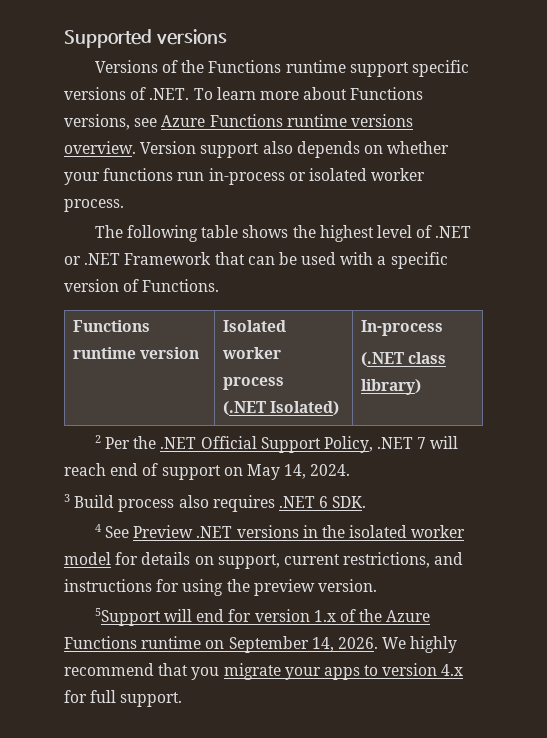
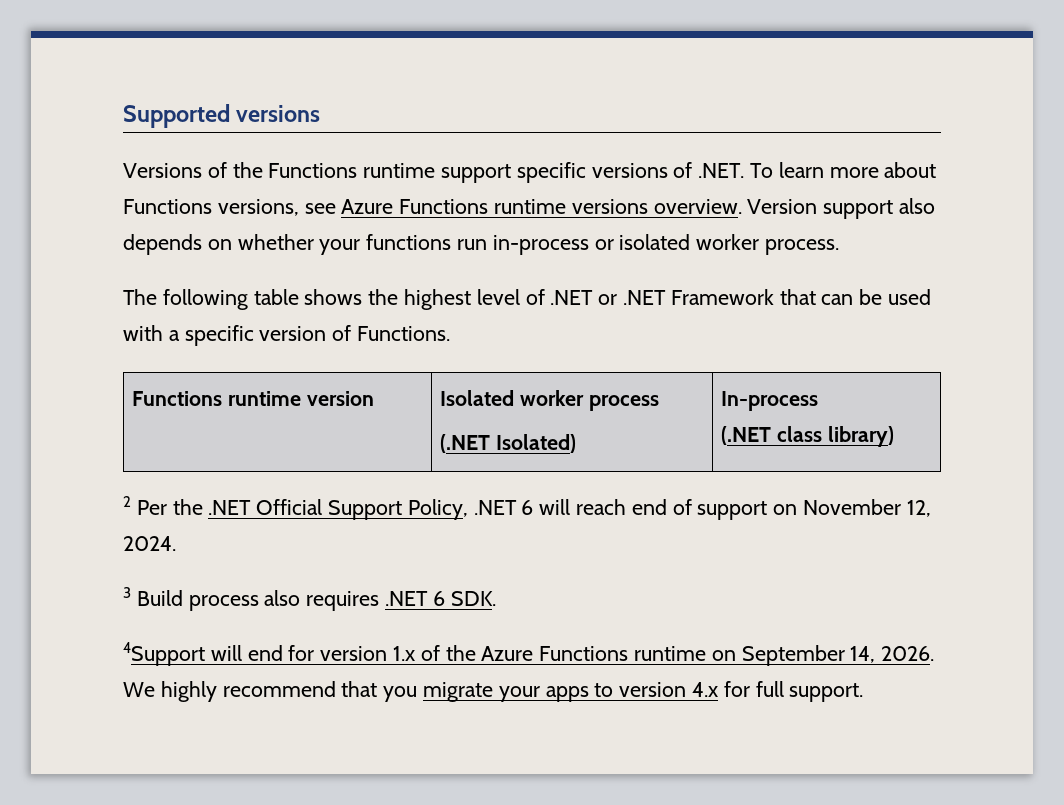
- 2 Per the .NET Official Support Policy, .NET 7 will reach end of support on May 14, 2024.
+ 2 Per the .NET Official Support Policy, .NET 6 will reach end of support on November 12, 2024.
- 4 See Preview .NET versions in the isolated worker model for details on support, current restrictions, and instructions for using the preview version.
- 5Support will end for version 1.x of the Azure Functions runtime on September 14, 2026.
+ 4Support will end for version 1.x of the Azure Functions runtime on September 14, 2026.

